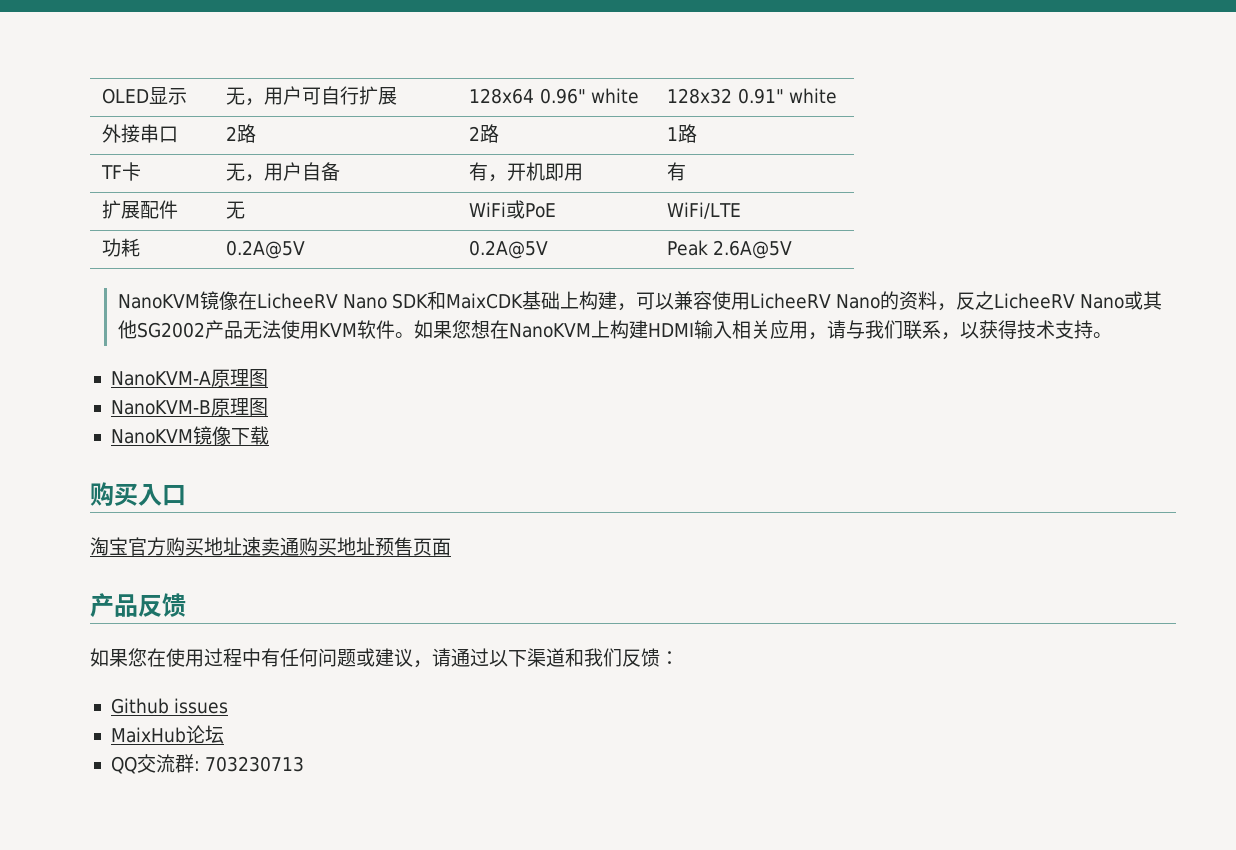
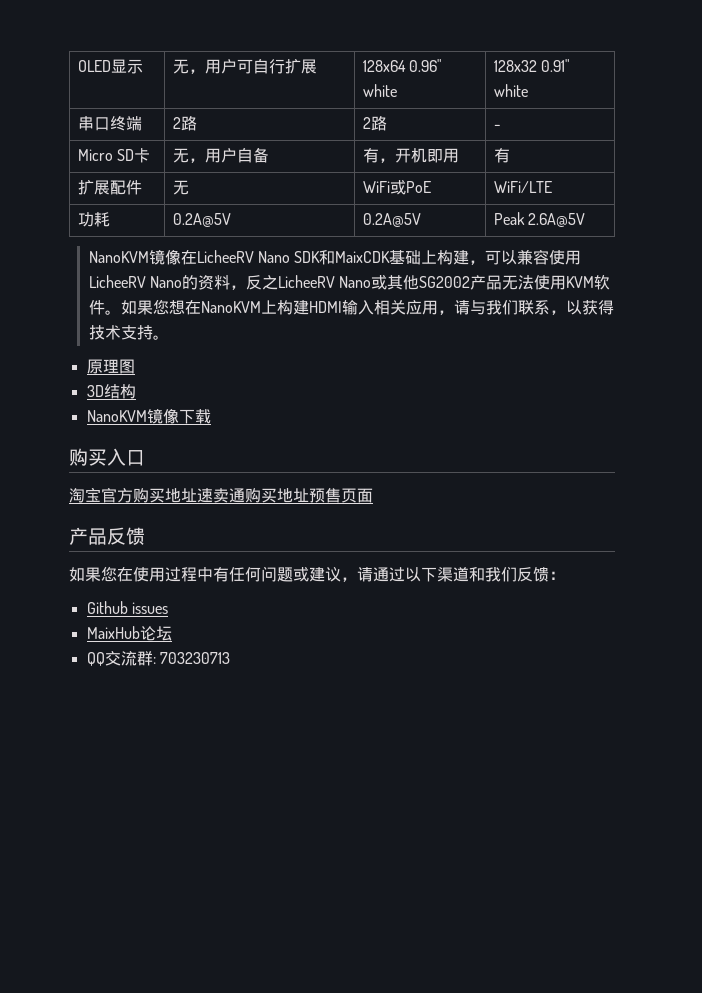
- 外接串口 | 2路 | 2路 | 1路
- TF卡 | 无，用户自备 | 有，开机即用 | 有
+ 串口终端 | 2路 | 2路 | -
+ Micro SD卡 | 无，用户自备 | 有，开机即用 | 有
- NanoKVM-A原理图
- NanoKVM-B原理图
+ 原理图
+ 3D结构

